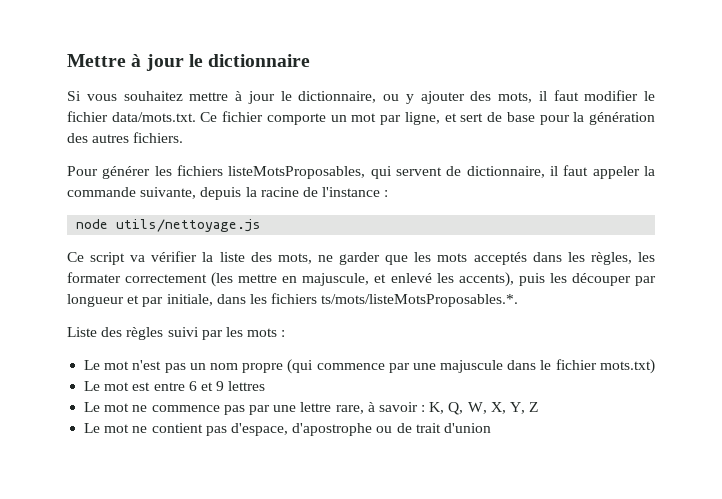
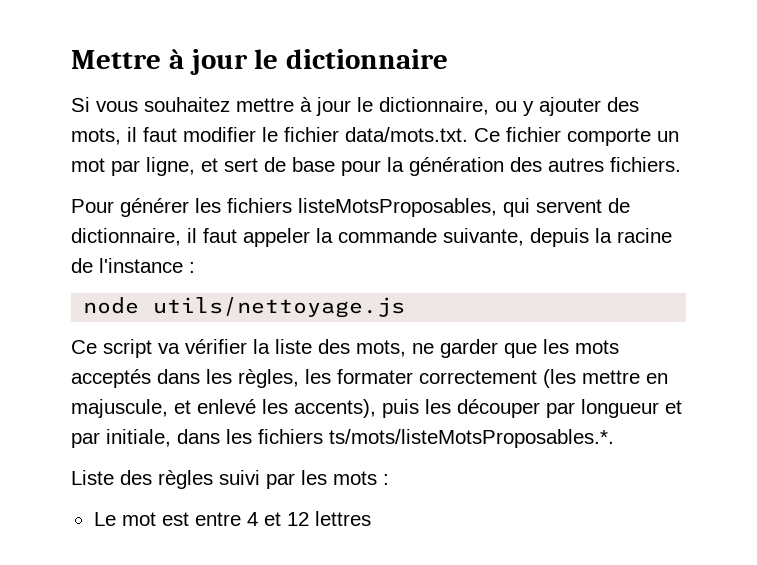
- Le mot n'est pas un nom propre (qui commence par une majuscule dans le fichier mots.txt)
- Le mot est entre 6 et 9 lettres
- Le mot ne commence pas par une lettre rare, à savoir : K, Q, W, X, Y, Z
- Le mot ne contient pas d'espace, d'apostrophe ou de trait d'union
+ Le mot est entre 4 et 12 lettres

